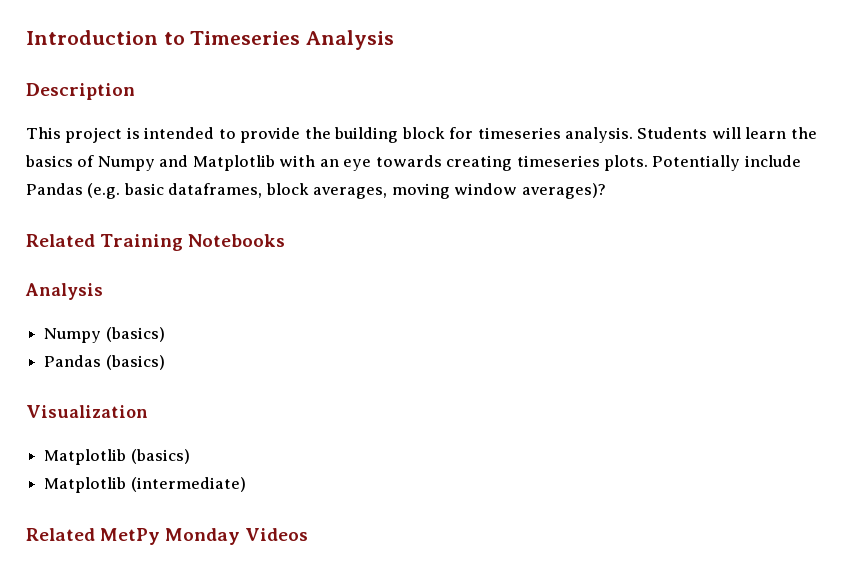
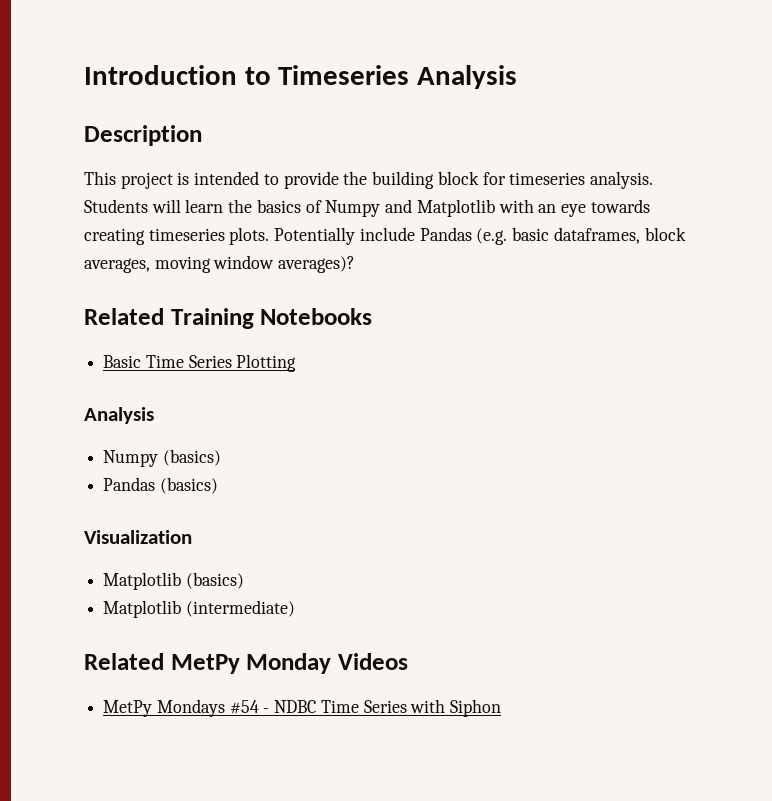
+ Basic Time Series Plotting
+ MetPy Mondays #54 - NDBC Time Series with Siphon

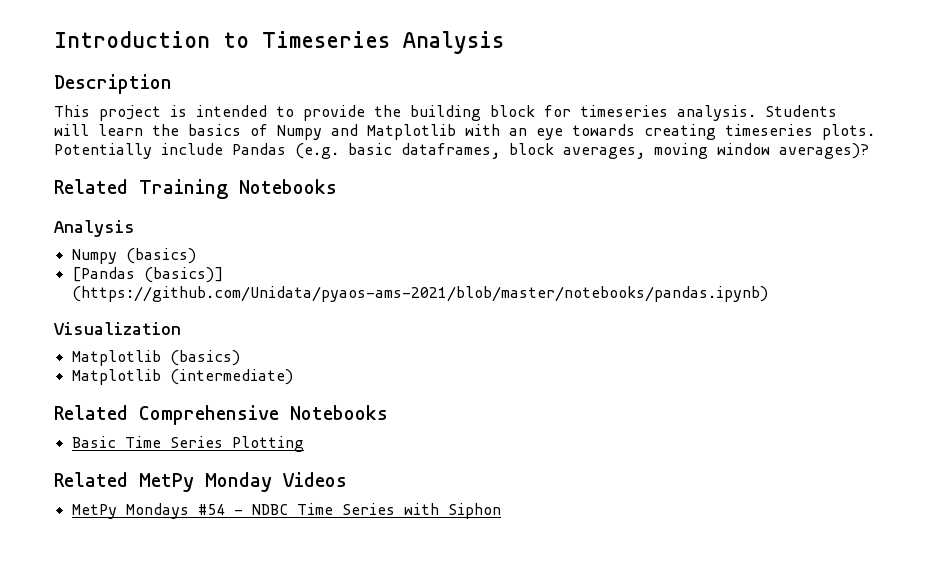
- Basic Time Series Plotting
- Pandas (basics)
+ [Pandas (basics)] (https://github.com/Unidata/pyaos-ams-2021/blob/master/notebooks/pandas.ipynb)
+ Related Comprehensive Notebooks
+ Basic Time Series Plotting

